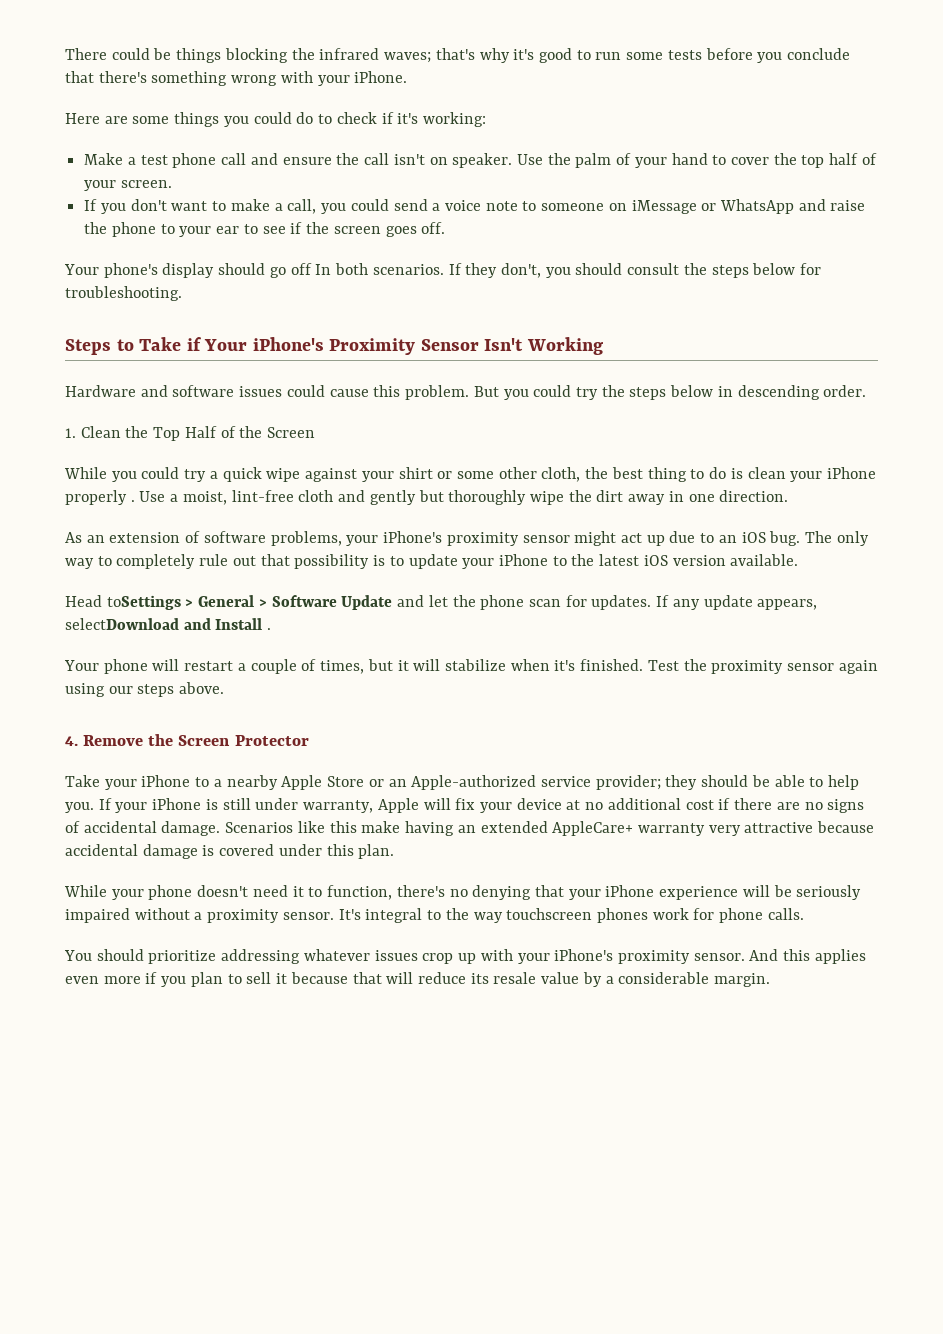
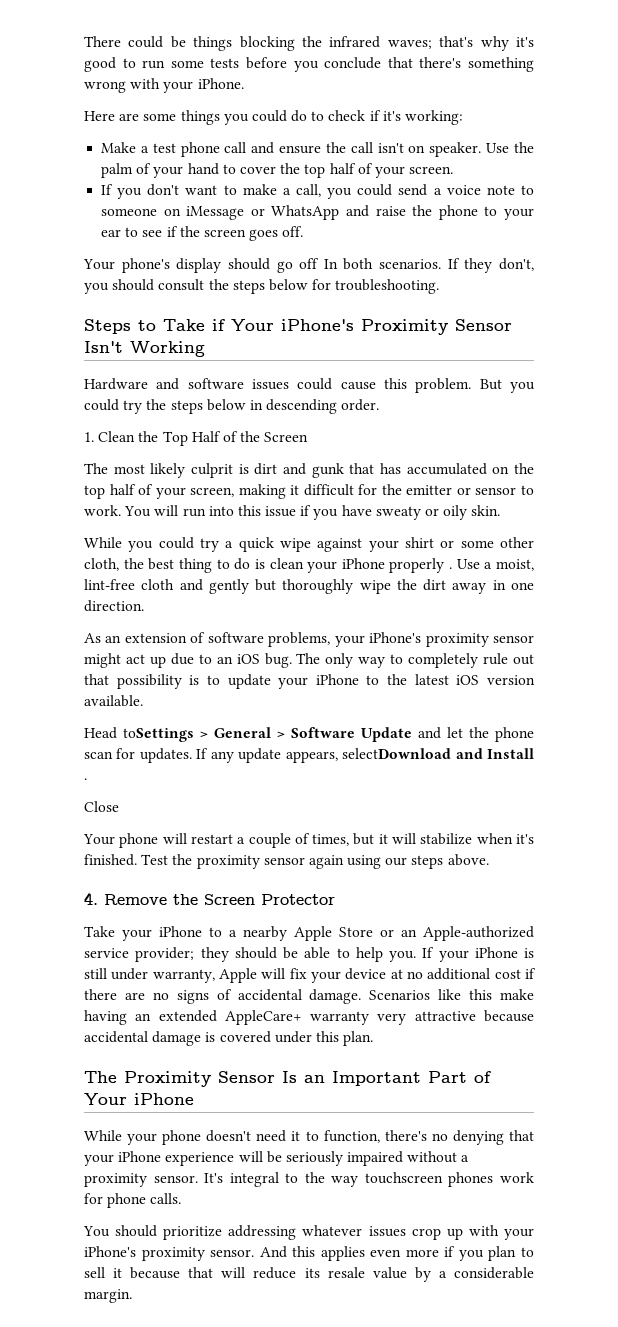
+ The most likely culprit is dirt and gunk that has accumulated on the top half of your screen, making it difficult for the emitter or sensor to work. You will run into this issue if you have sweaty or oily skin.
+ Close
+ The Proximity Sensor Is an Important Part of Your iPhone

